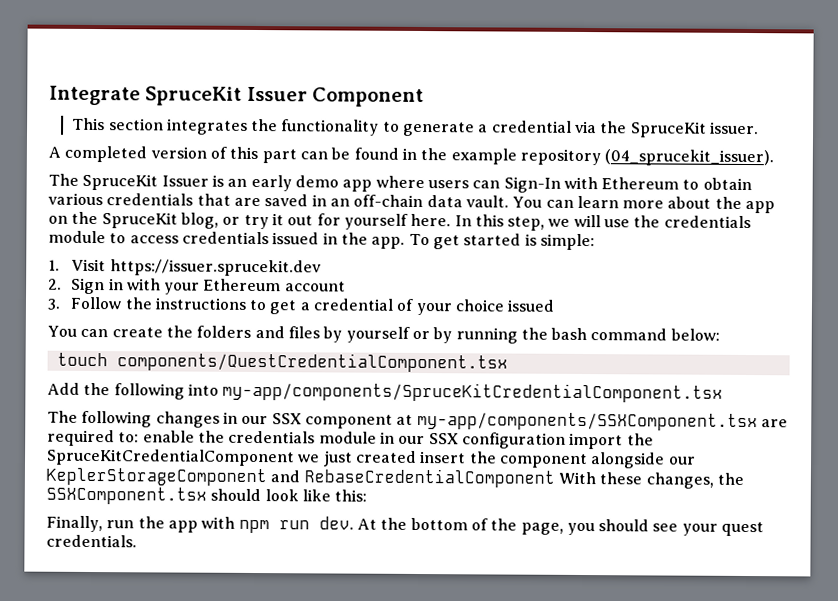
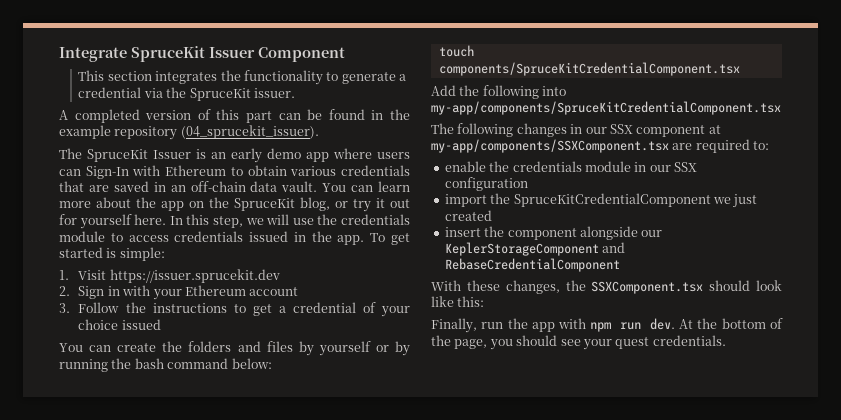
- touch components/QuestCredentialComponent.tsx
+ touch components/SpruceKitCredentialComponent.tsx
- The following changes in our SSX component at my-app/components/SSXComponent.tsx are required to: enable the credentials module in our SSX configuration import the SpruceKitCredentialComponent we just created insert the component alongside our KeplerStorageComponent and RebaseCredentialComponent With these changes, the SSXComponent.tsx should look like this:
+ The following changes in our SSX component at my-app/components/SSXComponent.tsx are required to:
+ enable the credentials module in our SSX configuration
+ import the SpruceKitCredentialComponent we just created
+ insert the component alongside our KeplerStorageComponent and RebaseCredentialComponent
+ With these changes, the SSXComponent.tsx should look like this:

